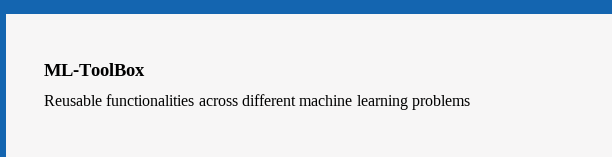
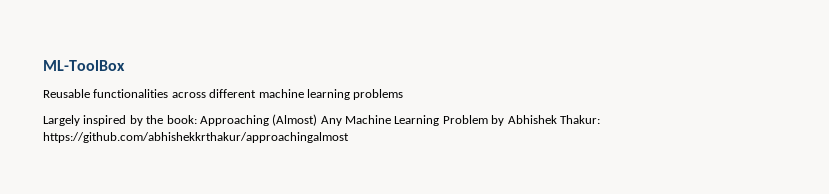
+ Largely inspired by the book: Approaching (Almost) Any Machine Learning Problem by Abhishek Thakur: https://github.com/abhishekkrthakur/approachingalmost

